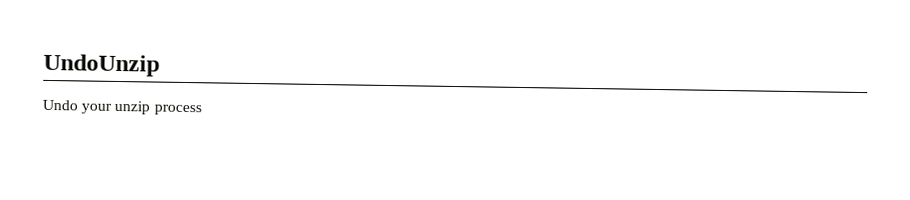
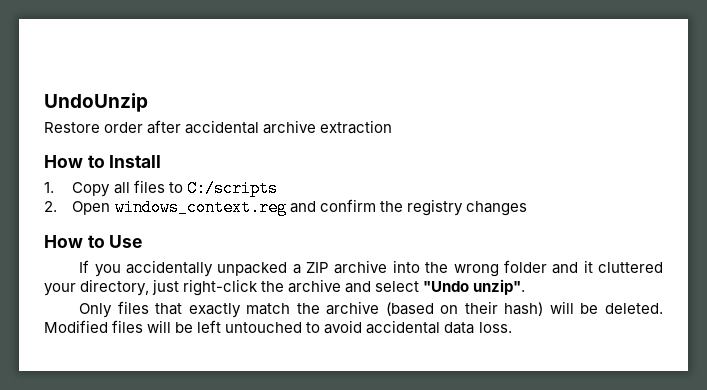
- Undo your unzip process
+ Restore order after accidental archive extraction
+ How to Install
+ 1. Copy all files to C:/scripts
+ 2. Open windows_context.reg and confirm the registry changes
+ How to Use
+ If you accidentally unpacked a ZIP archive into the wrong folder and it cluttered your directory, just right-click the archive and select "Undo unzip".
+ Only files that exactly match the archive (based on their hash) will be deleted. Modified files will be left untouched to avoid accidental data loss.

